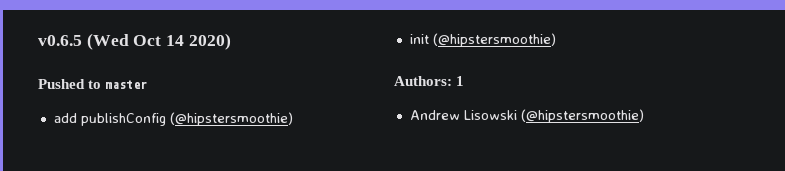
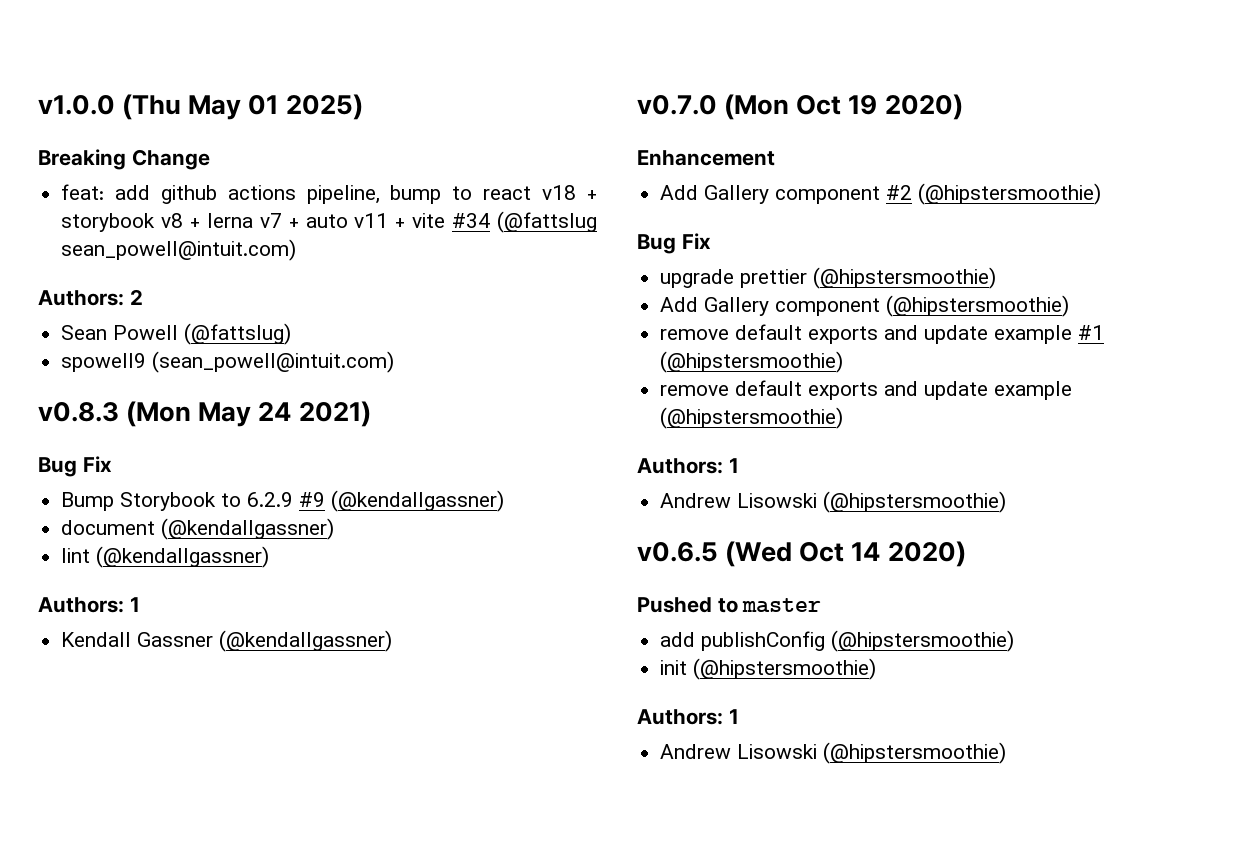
+ v1.0.0 (Thu May 01 2025)
+ Breaking Change
+ feat: add github actions pipeline, bump to react v18 + storybook v8 + lerna v7 + auto v11 + vite #34 (@fattslug sean_powell@intuit.com)
+ Authors: 2
+ Sean Powell (@fattslug)
+ spowell9 (sean_powell@intuit.com)
+ v0.8.3 (Mon May 24 2021)
+ Bug Fix
+ Bump Storybook to 6.2.9 #9 (@kendallgassner)
+ document (@kendallgassner)
+ lint (@kendallgassner)
+ Authors: 1
+ Kendall Gassner (@kendallgassner)
+ v0.7.0 (Mon Oct 19 2020)
+ Enhancement
+ Add Gallery component #2 (@hipstersmoothie)
+ Bug Fix
+ upgrade prettier (@hipstersmoothie)
+ Add Gallery component (@hipstersmoothie)
+ remove default exports and update example #1 (@hipstersmoothie)
+ remove default exports and update example (@hipstersmoothie)
+ Authors: 1
+ Andrew Lisowski (@hipstersmoothie)

